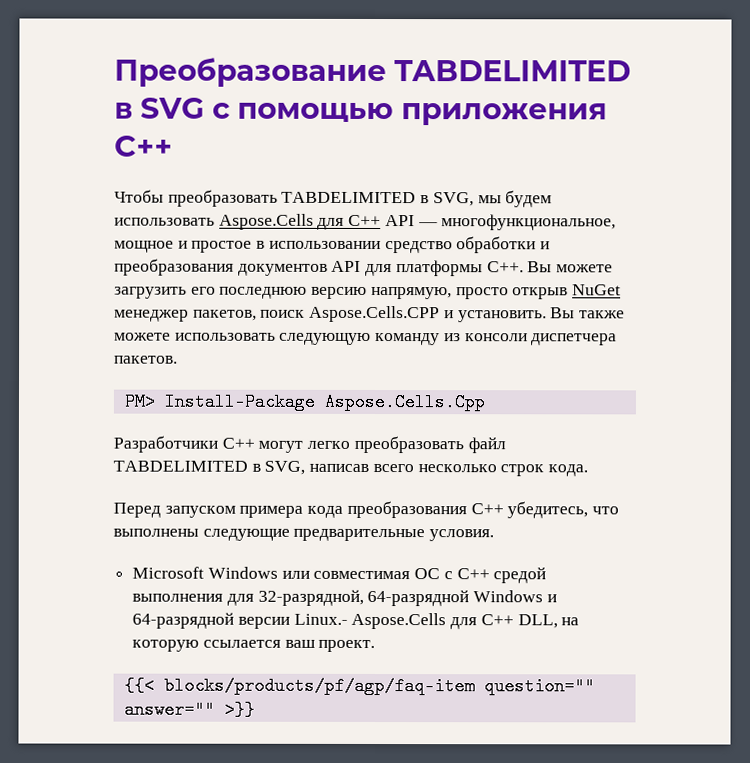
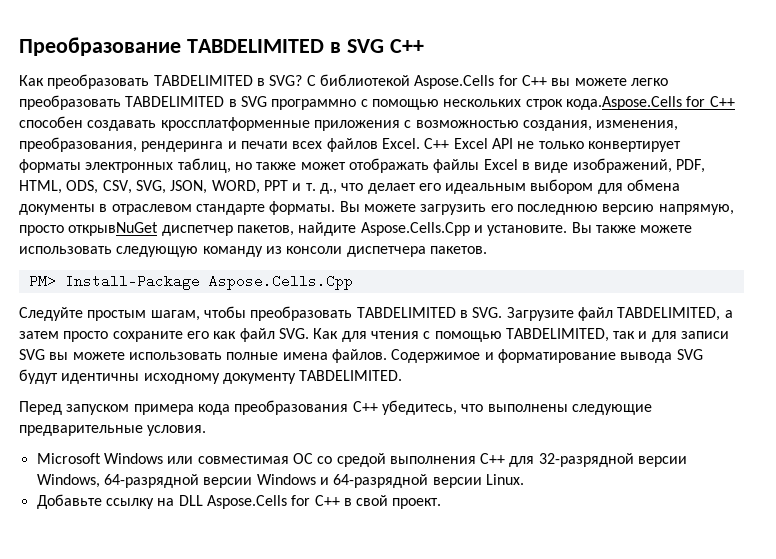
- Преобразование TABDELIMITED в SVG с помощью приложения C++
+ Преобразование TABDELIMITED в SVG C++
- Чтобы преобразовать TABDELIMITED в SVG, мы будем использовать Aspose.Cells для C++ API — многофункциональное, мощное и простое в использовании средство обработки и преобразования документов API для платформы C++. Вы можете загрузить его последнюю версию напрямую, просто открыв NuGet менеджер пакетов, поиск Aspose.Cells.CPP и установить.
+ Как преобразовать TABDELIMITED в SVG? С библиотекой Aspose.Cells for C++ вы можете легко преобразовать TABDELIMITED в SVG программно с помощью нескольких строк кода.Aspose.Cells for C++ способен создавать кроссплатформенные приложения с возможностью создания, изменения, преобразования, рендеринга и печати всех файлов Excel. C++ Excel API не только конвертирует форматы электронных таблиц, но также может отображать файлы Excel в виде изображений, PDF, HTML, ODS, CSV, SVG, JSON, WORD, PPT и т. д., что делает его идеальным выбором для обмена документы в отраслевом стандарте форматы. Вы можете загрузить его последнюю версию напрямую, просто открывNuGet диспетчер пакетов, найдите Aspose.Cells.Cpp и установите.
- Разработчики C++ могут легко преобразовать файл TABDELIMITED в SVG, написав всего несколько строк кода.
+ Следуйте простым шагам, чтобы преобразовать TABDELIMITED в SVG. Загрузите файл TABDELIMITED, а затем просто сохраните его как файл SVG. Как для чтения с помощью TABDELIMITED, так и для записи SVG вы можете использовать полные имена файлов. Содержимое и форматирование вывода SVG будут идентичны исходному документу TABDELIMITED.
- Microsoft Windows или совместимая ОС с C++ средой выполнения для 32-разрядной, 64-разрядной Windows и 64-разрядной версии Linux.- Aspose.Cells для C++ DLL, на которую ссылается ваш проект.
- {{< blocks/products/pf/agp/faq-item question="" answer="" >}}
+ Microsoft Windows или совместимая ОС со средой выполнения C++ для 32-разрядной версии Windows, 64-разрядной версии Windows и 64-разрядной версии Linux.
+ Добавьте ссылку на DLL Aspose.Cells for C++ в свой проект.

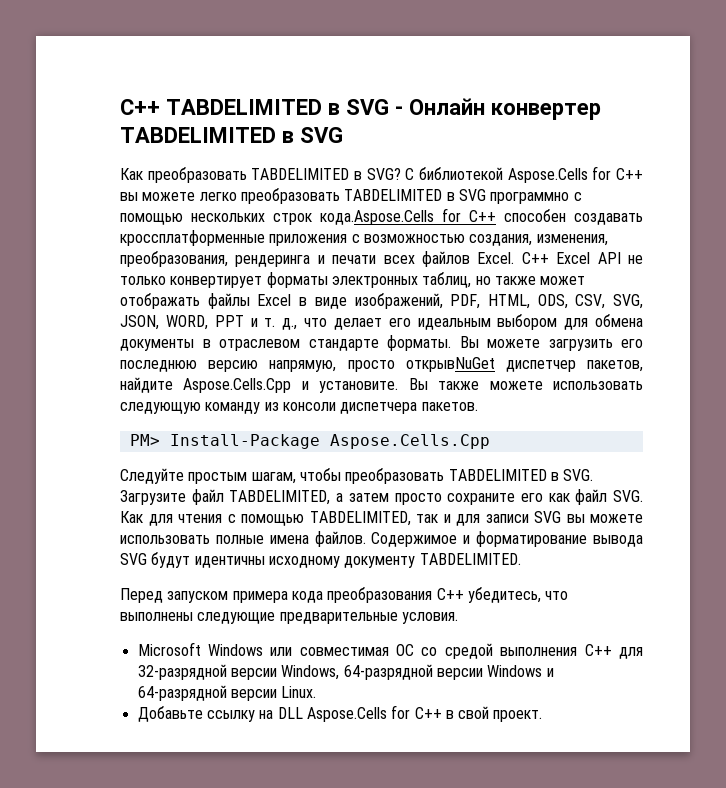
- Преобразование TABDELIMITED в SVG C++
+ C++ TABDELIMITED в SVG - Онлайн конвертер TABDELIMITED в SVG

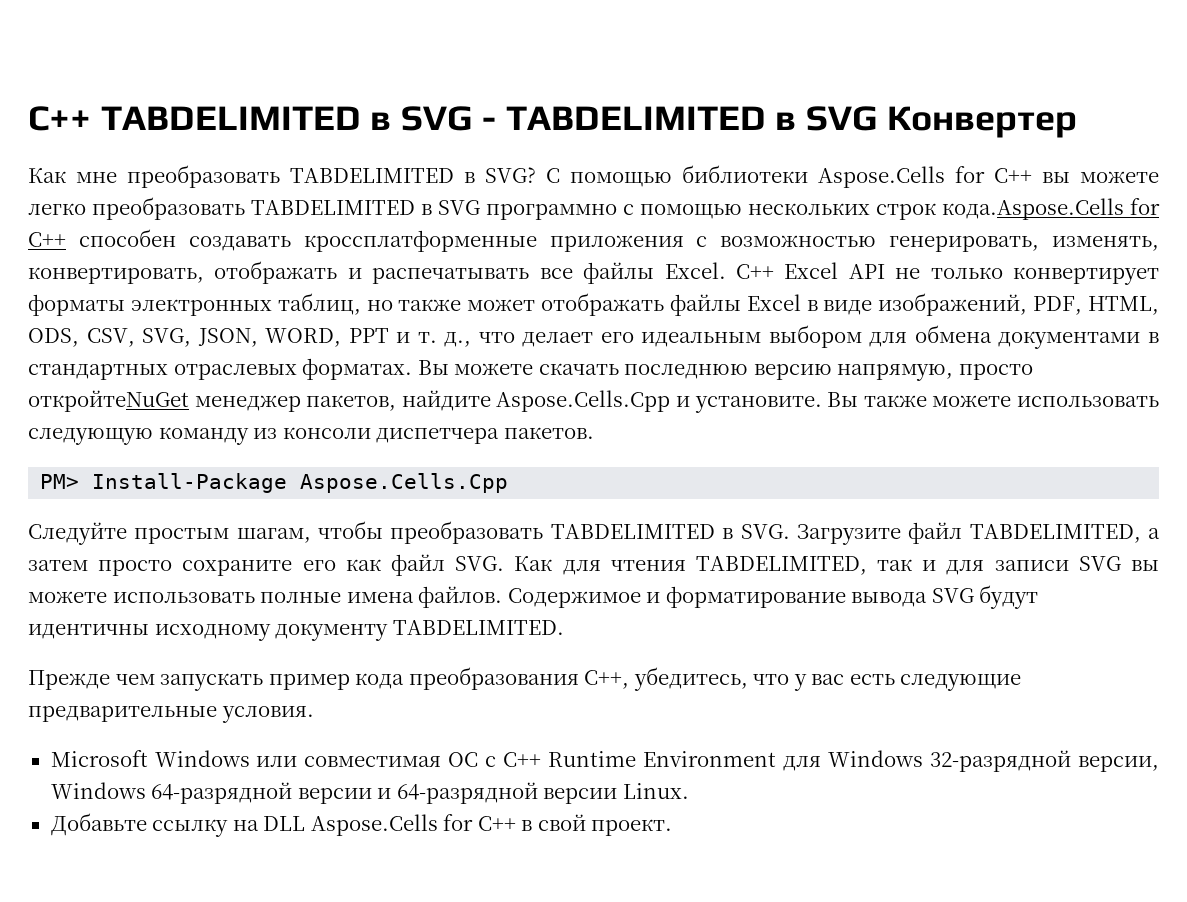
- C++ TABDELIMITED в SVG - Онлайн конвертер TABDELIMITED в SVG
- Как преобразовать TABDELIMITED в SVG?
+ C++ TABDELIMITED в SVG - TABDELIMITED в SVG Конвертер
+ Как мне преобразовать TABDELIMITED в SVG?
- С библиотекой Aspose.Cells for C++ вы можете легко преобразовать TABDELIMITED в SVG программно с помощью нескольких строк кода.Aspose.Cells for C++ способен создавать кроссплатформенные приложения с возможностью создания, изменения, преобразования, рендеринга и печати всех файлов Excel.
+ С помощью библиотеки Aspose.Cells for C++ вы можете легко преобразовать TABDELIMITED в SVG программно с помощью нескольких строк кода.Aspose.Cells for C++ способен создавать кроссплатформенные приложения с возможностью генерировать, изменять, конвертировать, отображать и распечатывать все файлы Excel.
- C++ Excel API не только конвертирует форматы электронных таблиц, но также может отображать файлы Excel в виде изображений, PDF, HTML, ODS, CSV, SVG, JSON, WORD, PPT и т. д., что делает его идеальным выбором для обмена документы в отраслевом стандарте форматы. Вы можете загрузить его последнюю версию напрямую, просто открывNuGet диспетчер пакетов, найдите Aspose.Cells.Cpp и установите.
+ C++ Excel API не только конвертирует форматы электронных таблиц, но также может отображать файлы Excel в виде изображений, PDF, HTML, ODS, CSV, SVG, JSON, WORD, PPT и т. д., что делает его идеальным выбором для обмена документами в стандартных отраслевых форматах. Вы можете скачать последнюю версию напрямую, просто откройтеNuGet менеджер пакетов, найдите Aspose.Cells.Cpp и установите.
- Следуйте простым шагам, чтобы преобразовать TABDELIMITED в SVG. Загрузите файл TABDELIMITED, а затем просто сохраните его как файл SVG. Как для чтения с помощью TABDELIMITED, так и для записи SVG вы можете использовать полные имена файлов.
+ Следуйте простым шагам, чтобы преобразовать TABDELIMITED в SVG. Загрузите файл TABDELIMITED, а затем просто сохраните его как файл SVG. Как для чтения TABDELIMITED, так и для записи SVG вы можете использовать полные имена файлов.
- Перед запуском примера кода преобразования C++ убедитесь, что выполнены следующие предварительные условия.
+ Прежде чем запускать пример кода преобразования C++, убедитесь, что у вас есть следующие предварительные условия.
- Microsoft Windows или совместимая ОС со средой выполнения C++ для 32-разрядной версии Windows, 64-разрядной версии Windows и 64-разрядной версии Linux.
+ Microsoft Windows или совместимая ОС с C++ Runtime Environment для Windows 32-разрядной версии, Windows 64-разрядной версии и 64-разрядной версии Linux.

